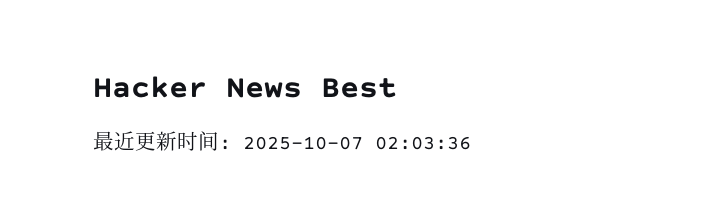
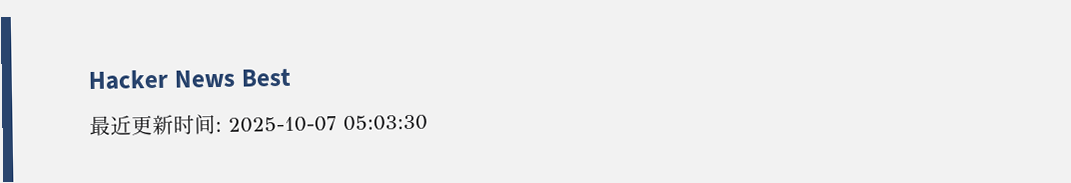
- 最近更新时间: 2025-10-07 02:03:36
+ 最近更新时间: 2025-10-07 05:03:30

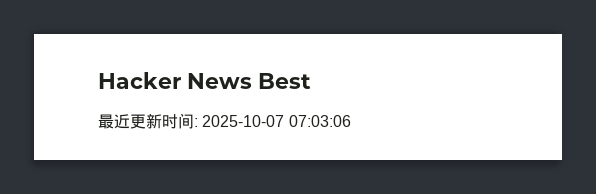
- 最近更新时间: 2025-10-07 05:03:30
+ 最近更新时间: 2025-10-07 07:03:06

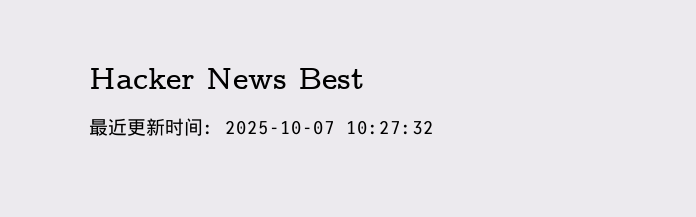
- 最近更新时间: 2025-10-07 07:03:06
+ 最近更新时间: 2025-10-07 10:27:32

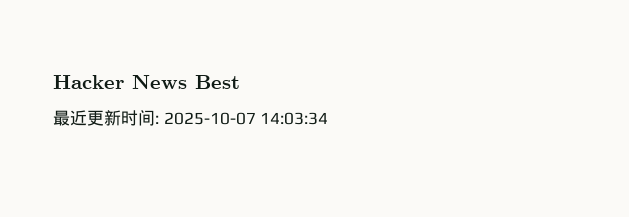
- 最近更新时间: 2025-10-07 10:27:32
+ 最近更新时间: 2025-10-07 14:03:34

